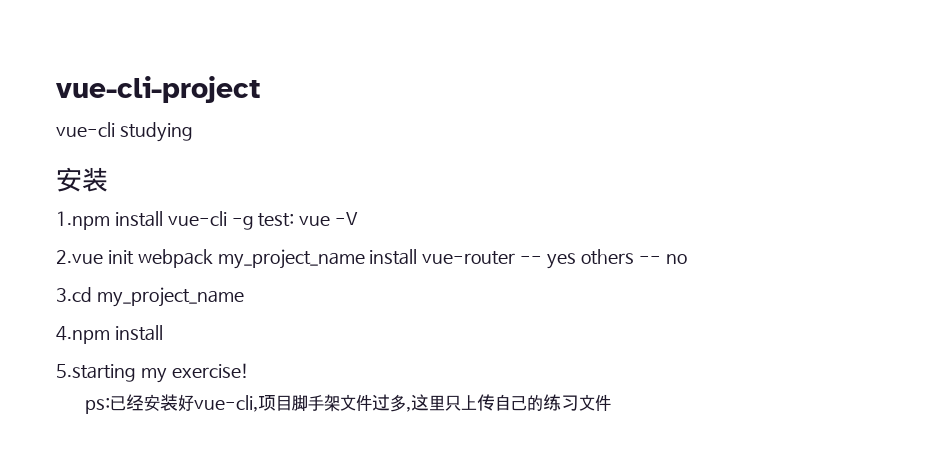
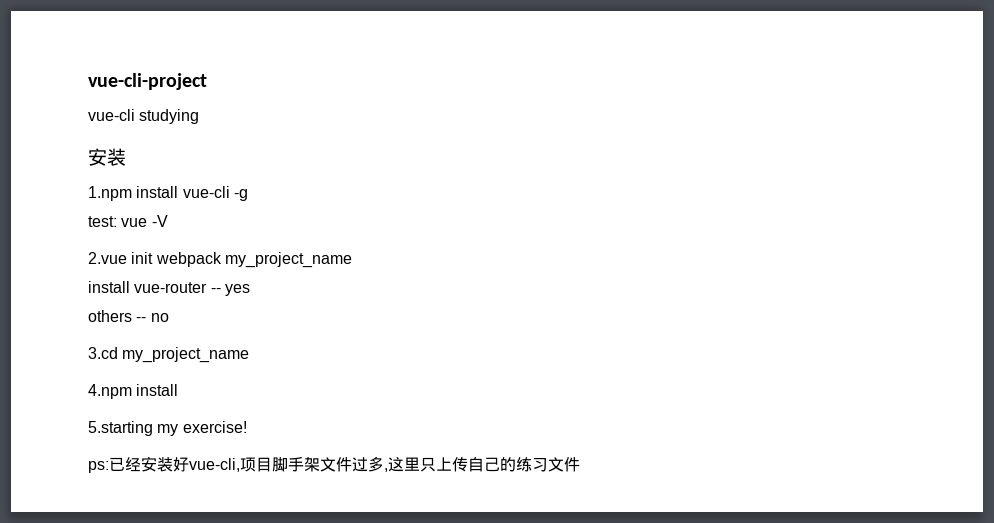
- 1.npm install vue-cli -g test: vue -V
+ 1.npm install vue-cli -g
+ test: vue -V
- 2.vue init webpack my_project_name install vue-router -- yes others -- no
+ 2.vue init webpack my_project_name
+ install vue-router -- yes
+ others -- no

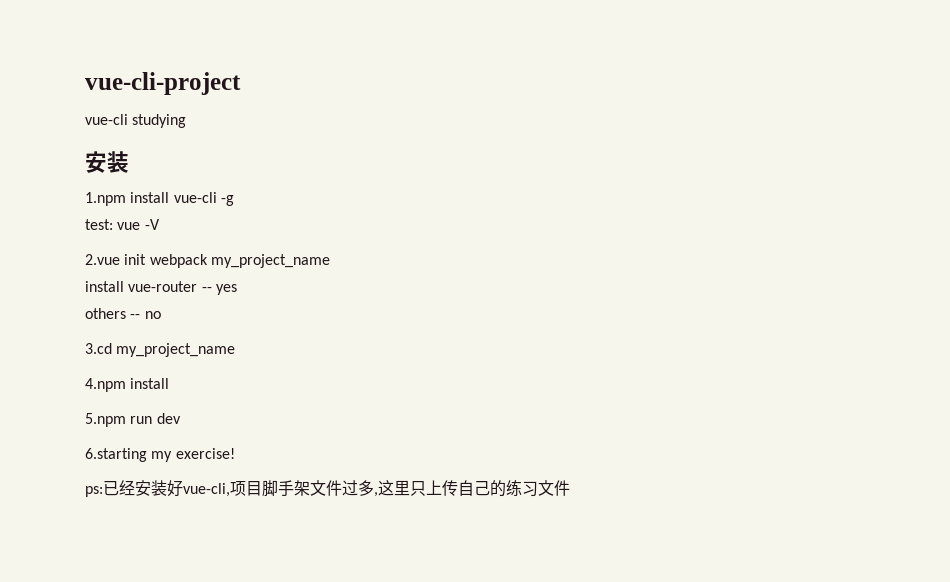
- 5.starting my exercise!
+ 5.npm run dev
+ 6.starting my exercise!

